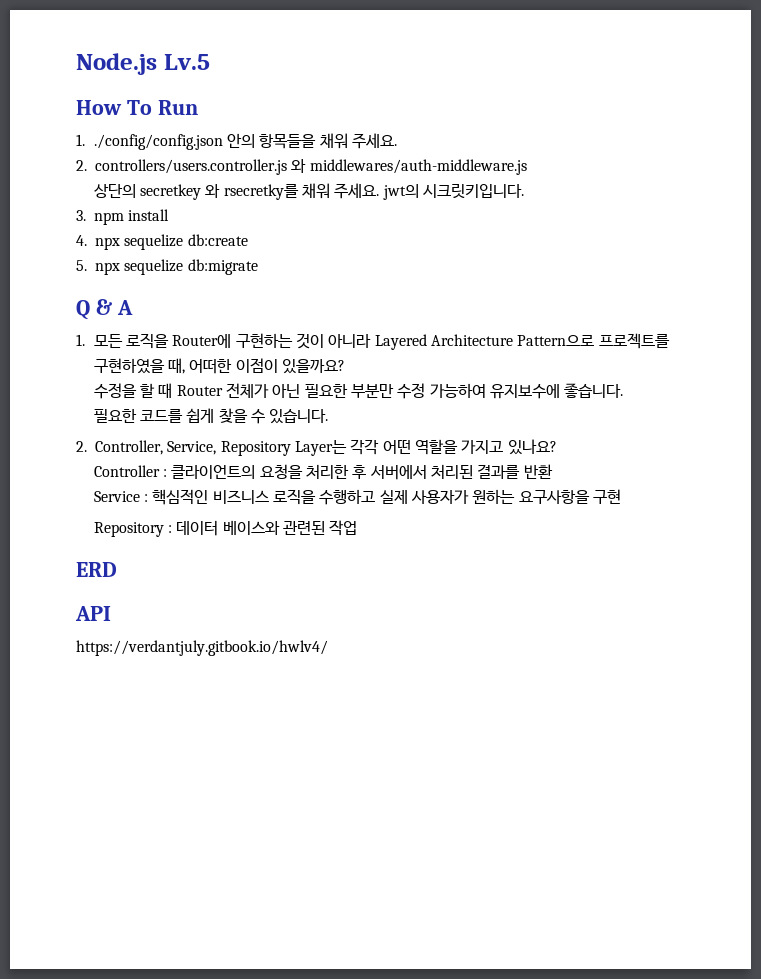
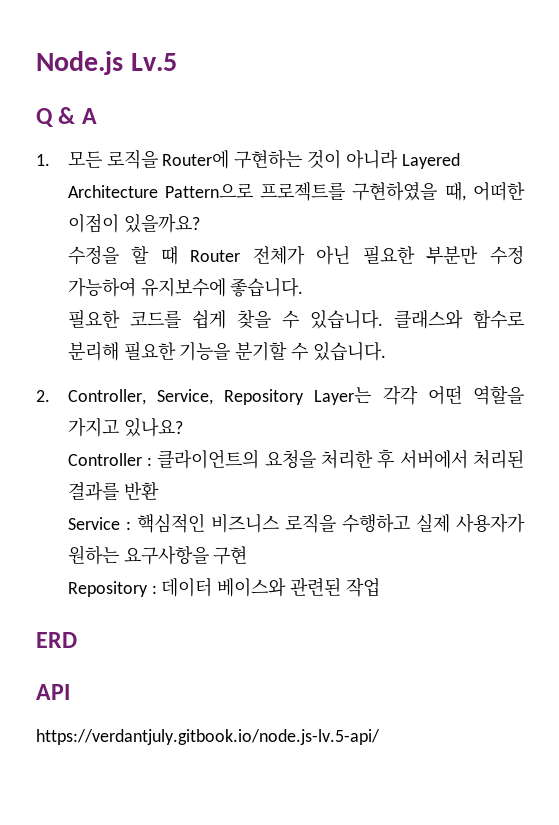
- How To Run
- 1. ./config/config.json 안의 항목들을 채워 주세요.
- 2. controllers/users.controller.js 와 middlewares/auth-middleware.js
- 상단의 secretkey 와 rsecretky를 채워 주세요. jwt의 시크릿키입니다.
- 3. npm install
- 4. npx sequelize db:create
- 5. npx sequelize db:migrate
+ 클래스와 함수로 분리해 필요한 기능을 분기할 수 있습니다.
- https://verdantjuly.gitbook.io/hwlv4/
+ https://verdantjuly.gitbook.io/node.js-lv.5-api/

